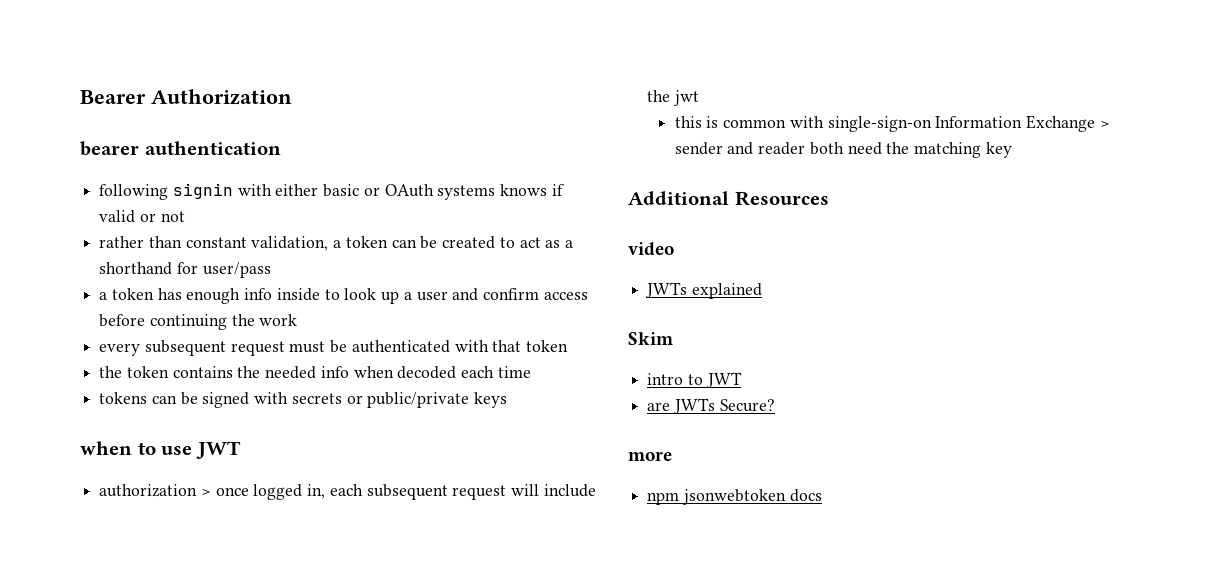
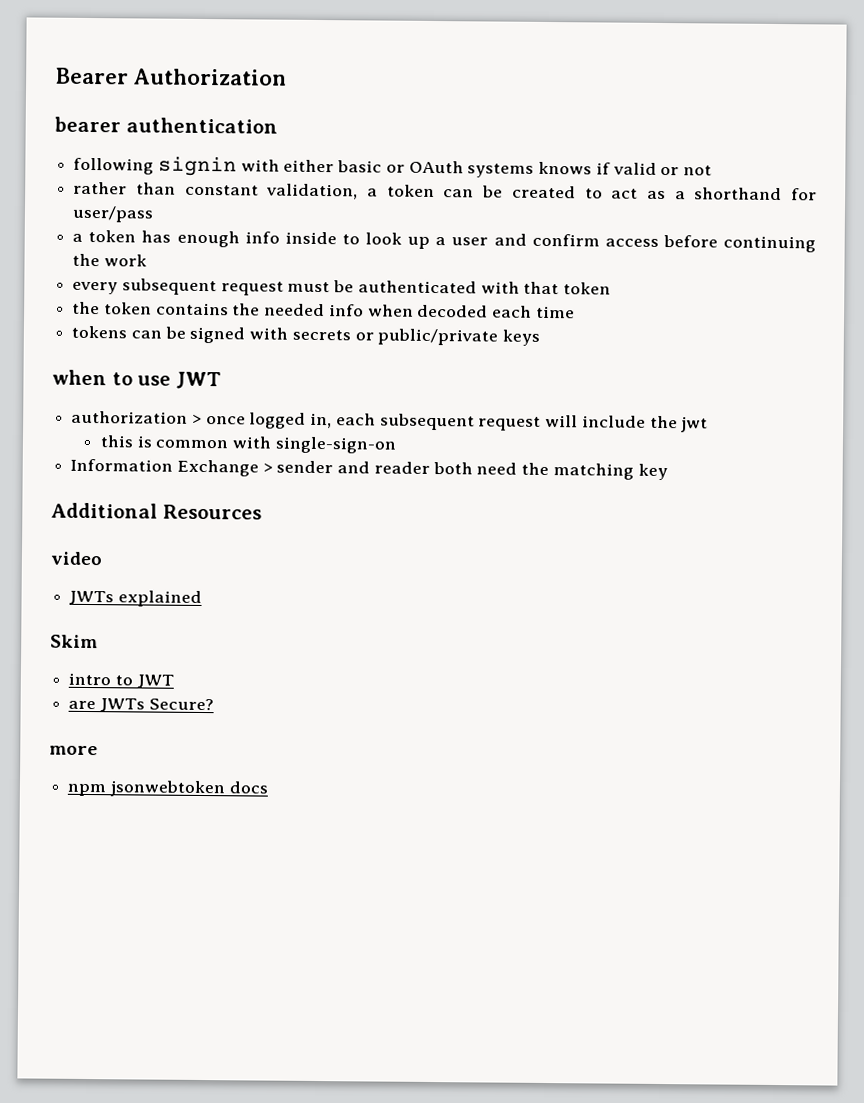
- this is common with single-sign-on Information Exchange > sender and reader both need the matching key
+ this is common with single-sign-on
+ Information Exchange > sender and reader both need the matching key

